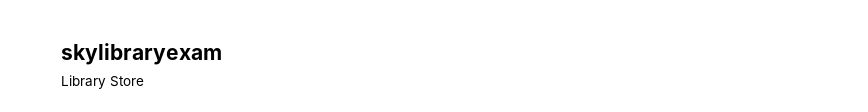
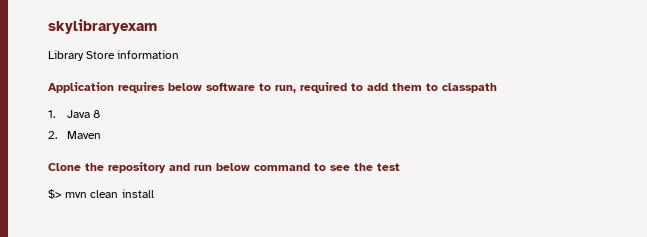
- Library Store
+ Library Store information
+ Application requires below software to run, required to add them to classpath
+ 1. Java 8
+ 2. Maven
+ Clone the repository and run below command to see the test
+ $> mvn clean install

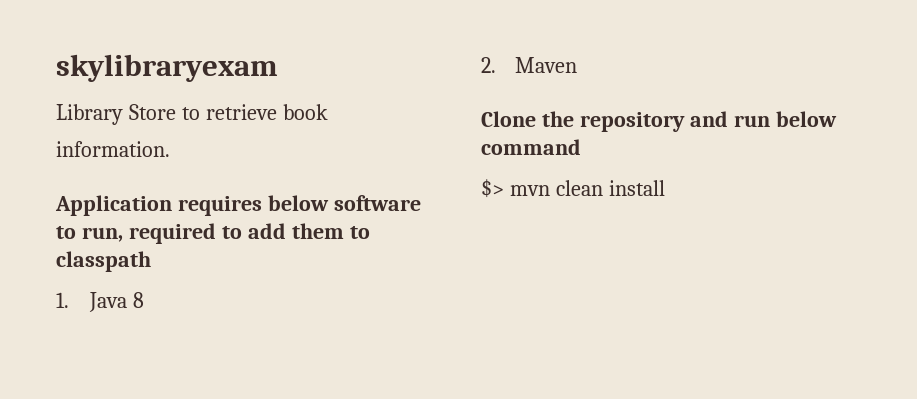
- Library Store information
+ Library Store to retrieve book information.
- Clone the repository and run below command to see the test
+ Clone the repository and run below command

